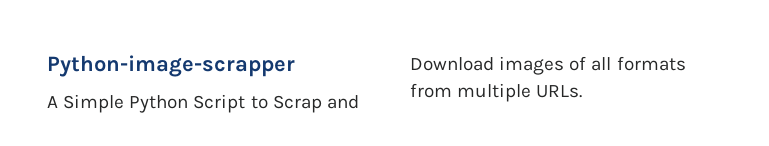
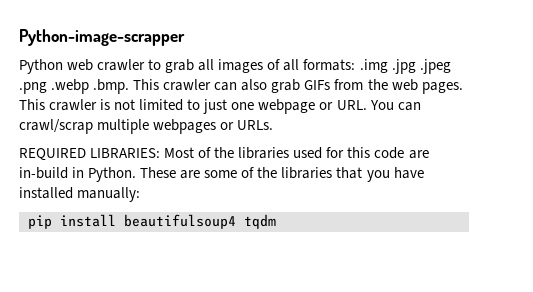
- A Simple Python Script to Scrap and Download images of all formats from multiple URLs.
+ Python web crawler to grab all images of all formats: .img .jpg .jpeg .png .webp .bmp. This crawler can also grab GIFs from the web pages. This crawler is not limited to just one webpage or URL. You can crawl/scrap multiple webpages or URLs.
+ REQUIRED LIBRARIES: Most of the libraries used for this code are in-build in Python. These are some of the libraries that you have installed manually:
+ pip install beautifulsoup4 tqdm

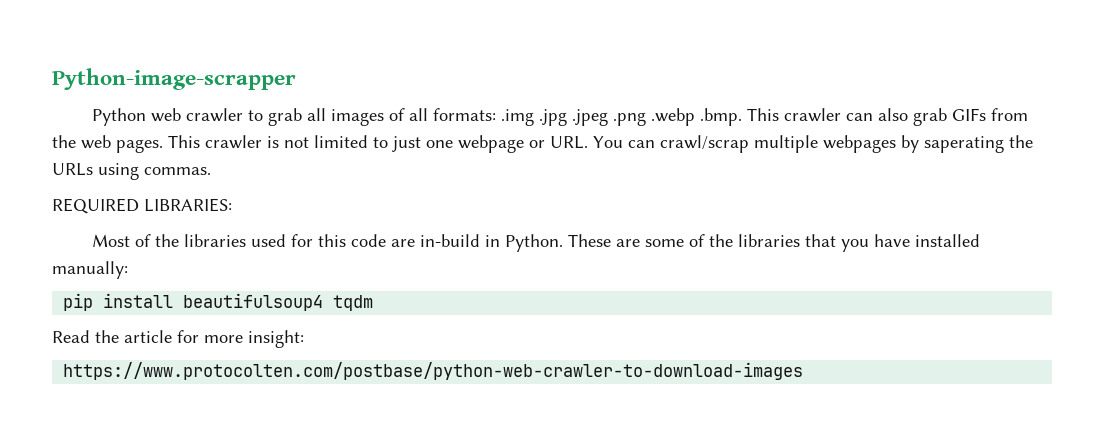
- This crawler is not limited to just one webpage or URL. You can crawl/scrap multiple webpages or URLs.
+ This crawler is not limited to just one webpage or URL. You can crawl/scrap multiple webpages by saperating the URLs using commas.
- REQUIRED LIBRARIES: Most of the libraries used for this code are in-build in Python.
+ REQUIRED LIBRARIES:
+ Most of the libraries used for this code are in-build in Python.
+ Read the article for more insight:
+ https://www.protocolten.com/postbase/python-web-crawler-to-download-images

